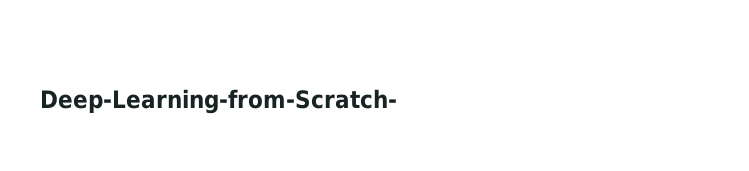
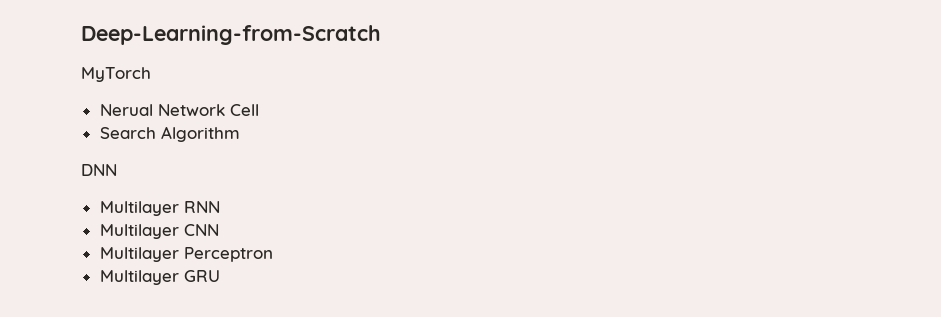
- Deep-Learning-from-Scratch-
+ Deep-Learning-from-Scratch
+ MyTorch
+ Nerual Network Cell
+ Search Algorithm
+ DNN
+ Multilayer RNN
+ Multilayer CNN
+ Multilayer Perceptron
+ Multilayer GRU

